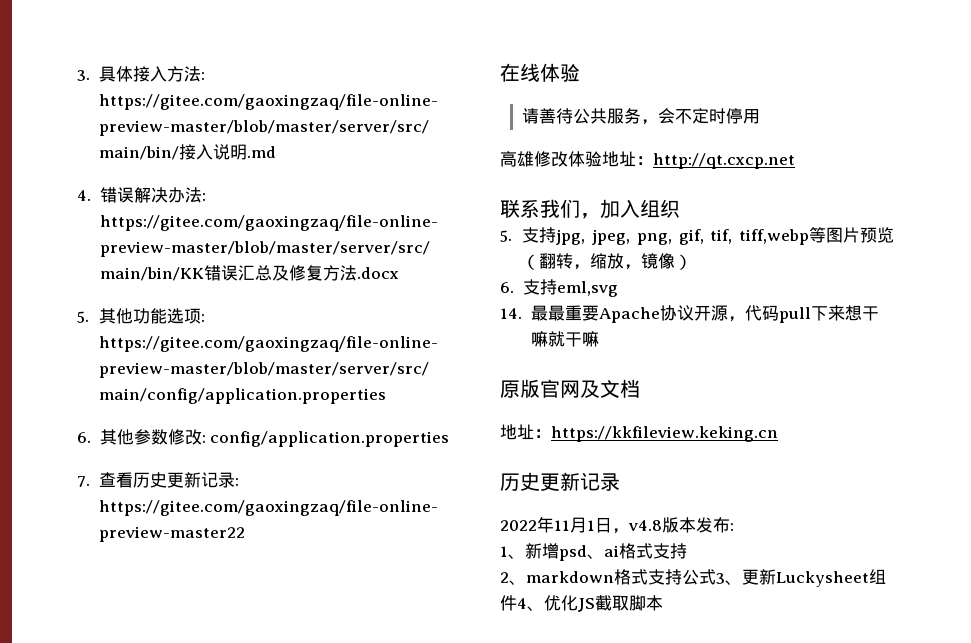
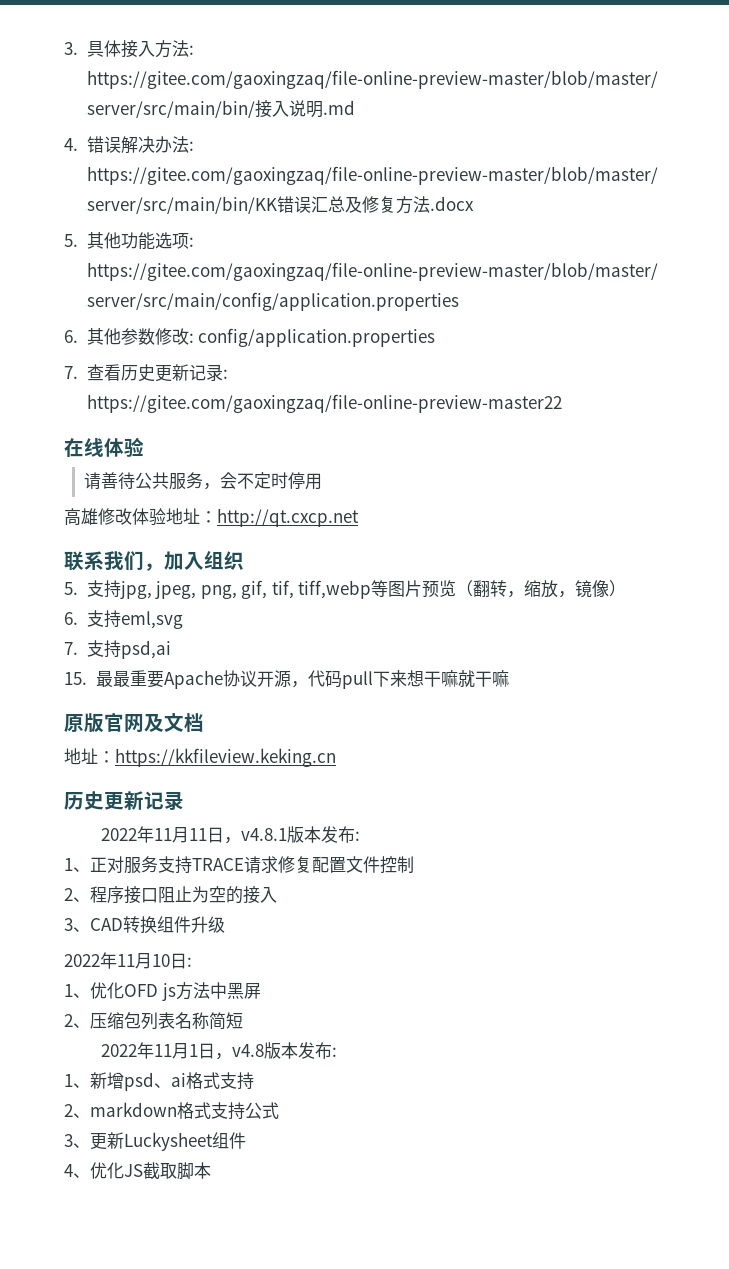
- 14.最最重要Apache协议开源，代码pull下来想干嘛就干嘛
+ 7.支持psd,ai
+ 15.最最重要Apache协议开源，代码pull下来想干嘛就干嘛
+ 2022年11月11日，v4.8.1版本发布:
+ 1、正对服务支持TRACE请求修复配置文件控制
+ 2、程序接口阻止为空的接入
+ 3、CAD转换组件升级
+ 2022年11月10日:
+ 1、优化OFD js方法中黑屏
+ 2、压缩包列表名称简短
- 2、markdown格式支持公式3、更新Luckysheet组件4、优化JS截取脚本
+ 2、markdown格式支持公式
+ 3、更新Luckysheet组件
+ 4、优化JS截取脚本

